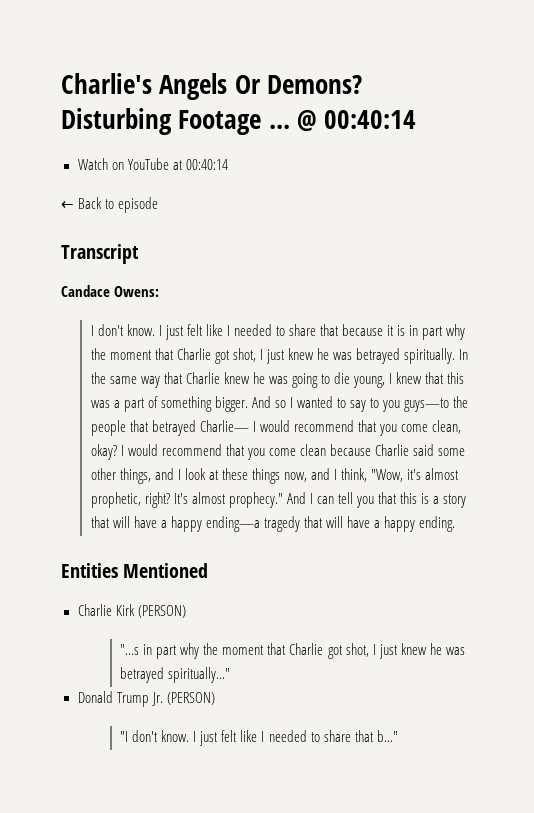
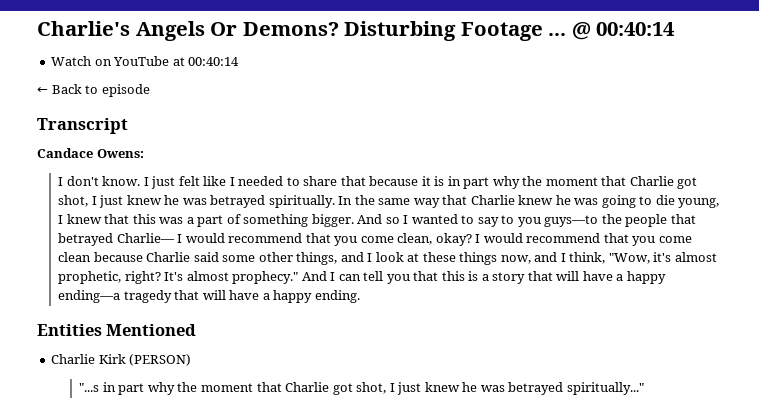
- Donald Trump Jr. (PERSON)
- "I don't know. I just felt like I needed to share that b..."

